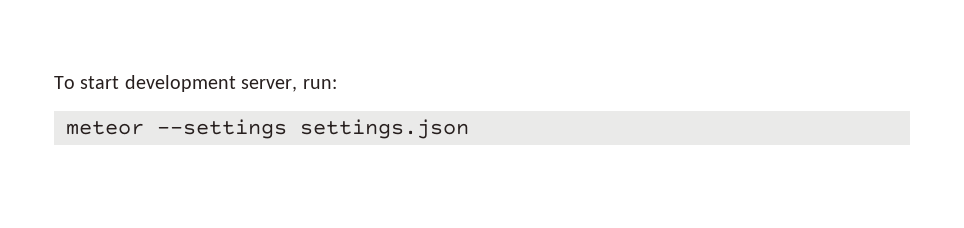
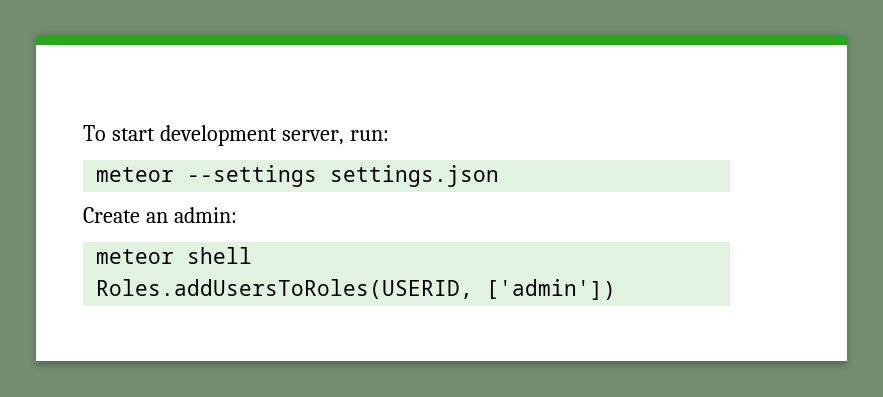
+ Create an admin:
+ meteor shell
+ Roles.addUsersToRoles(USERID, ['admin'])

